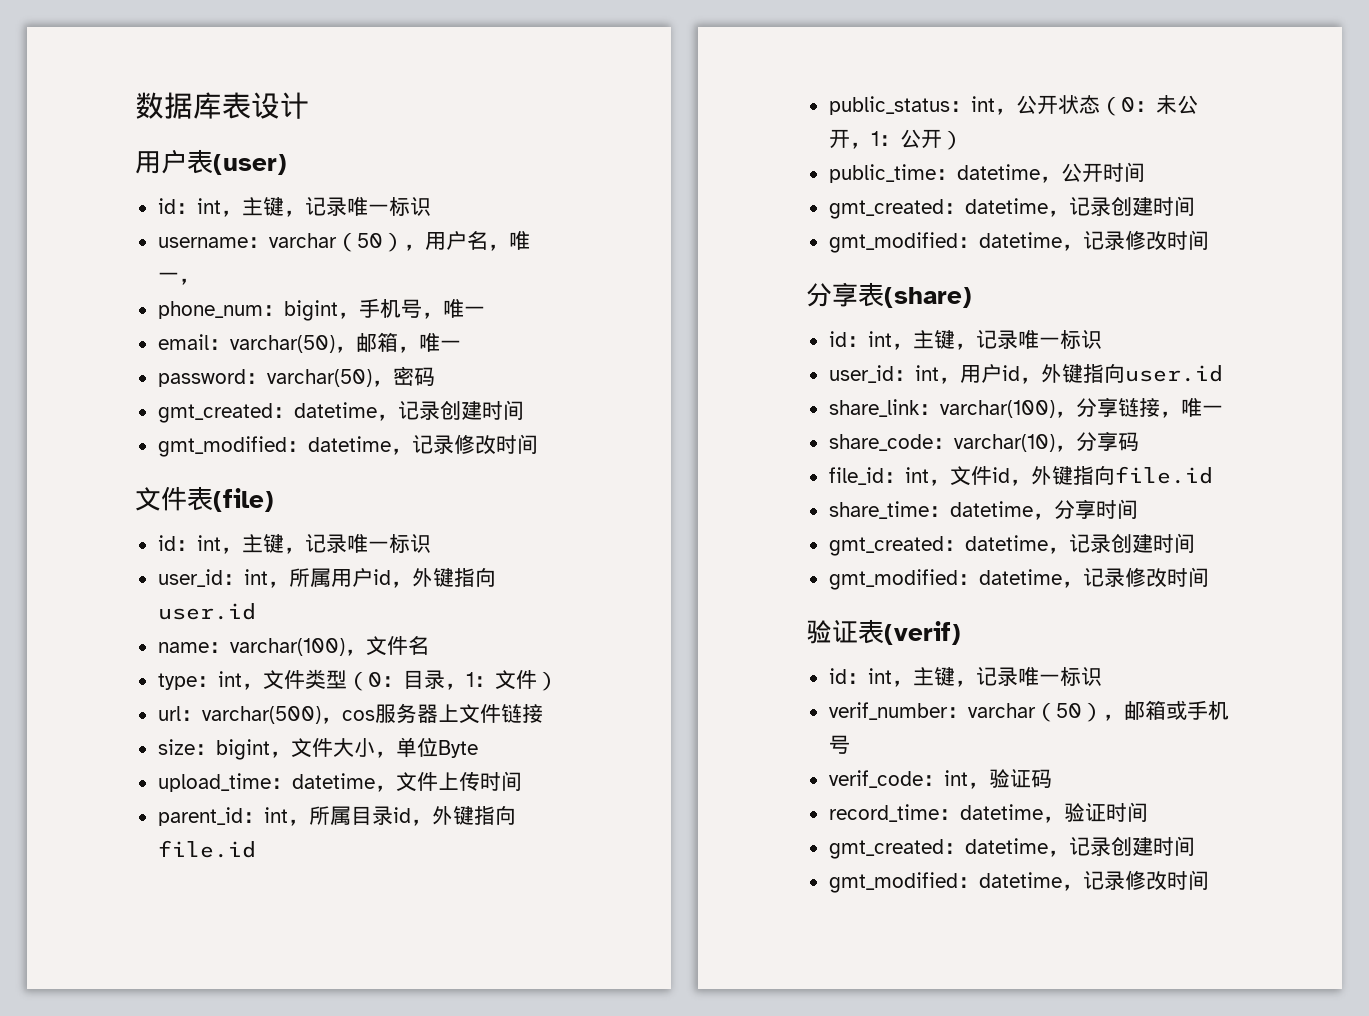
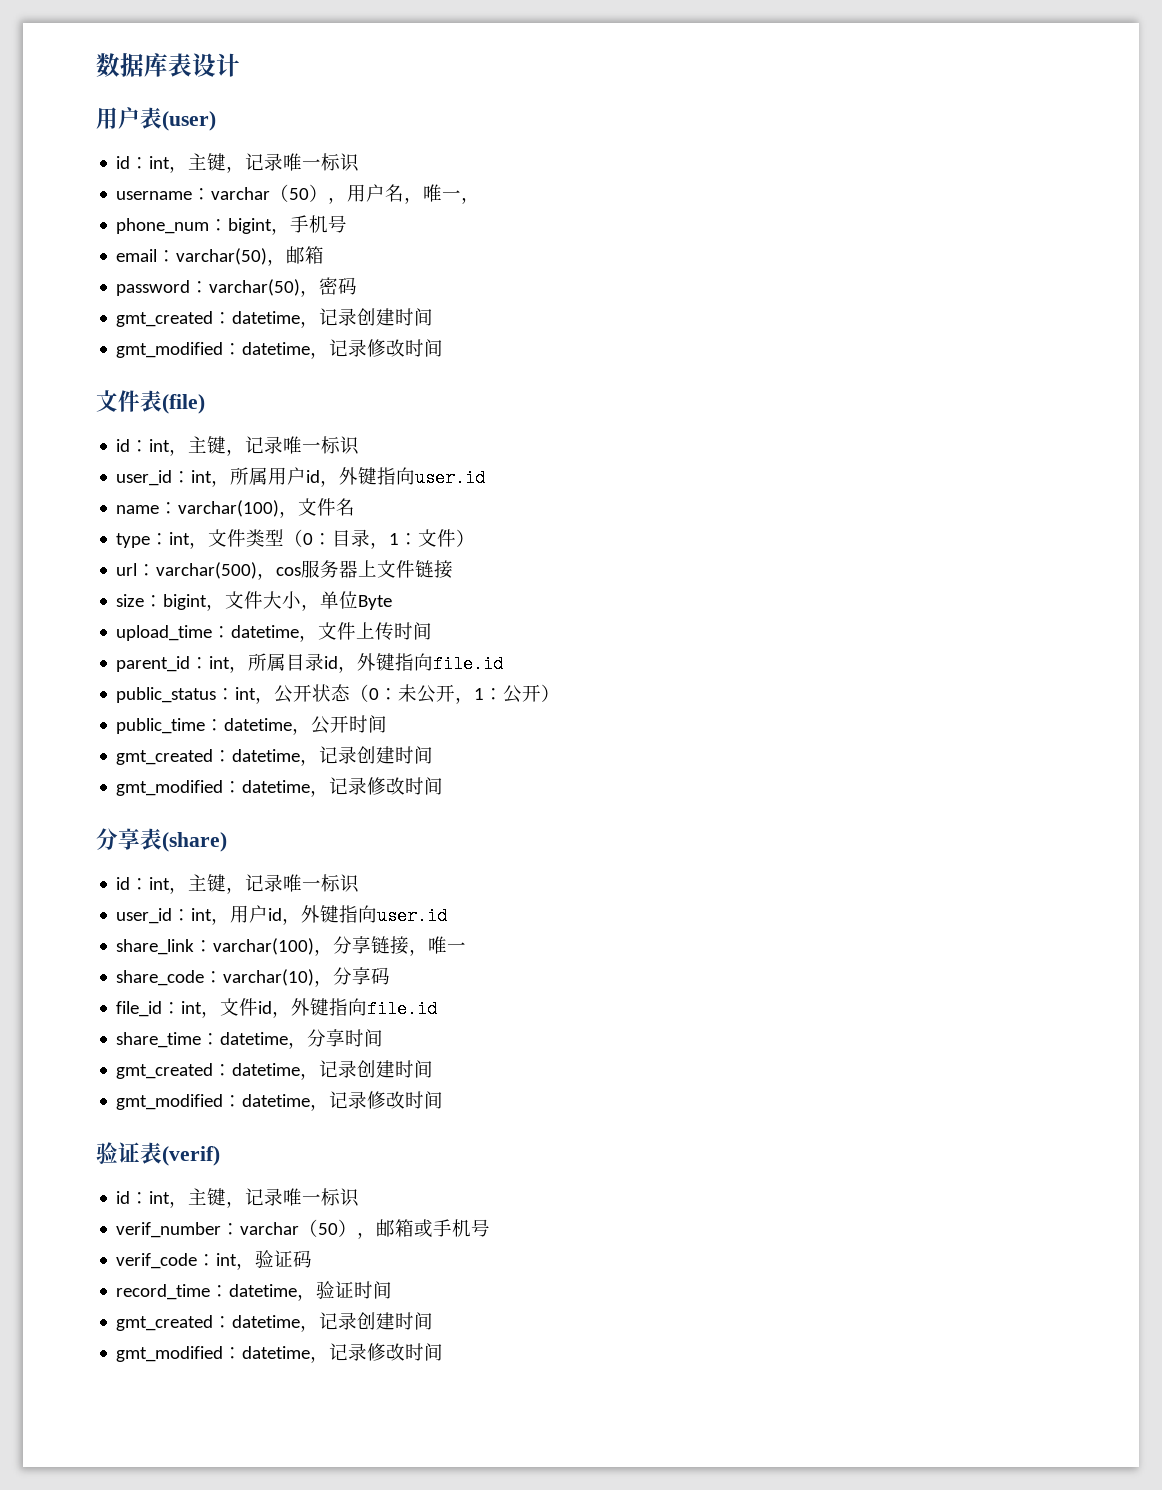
- phone_num：bigint，手机号，唯一
+ phone_num：bigint，手机号
- email：varchar(50)，邮箱，唯一
+ email：varchar(50)，邮箱

